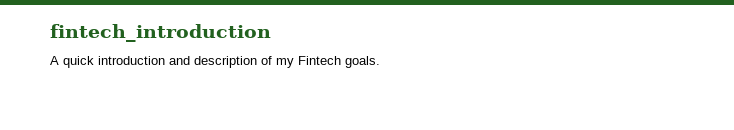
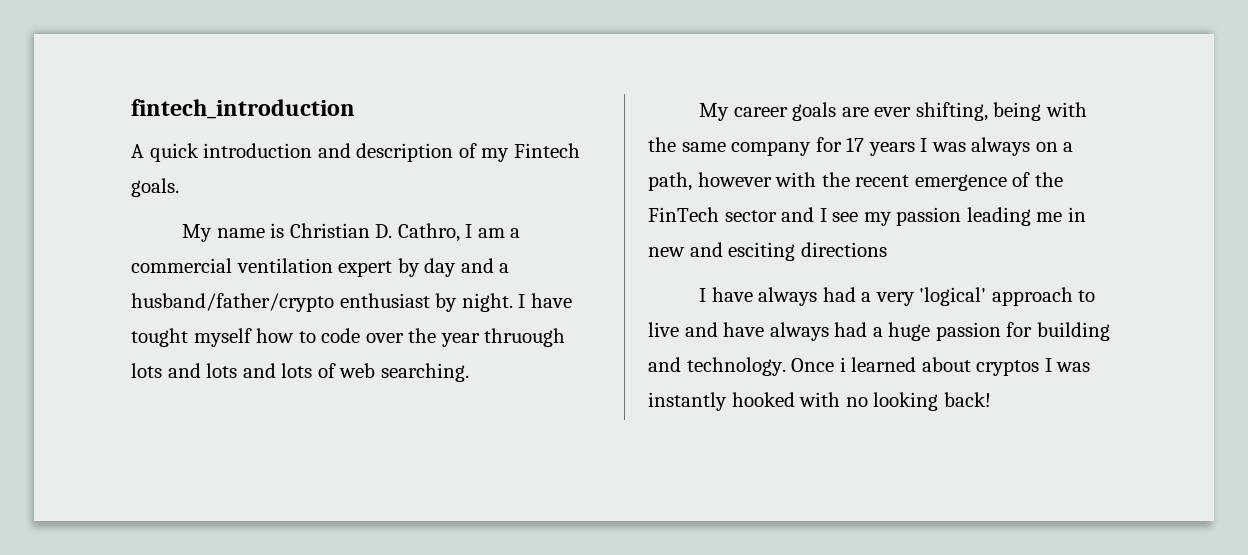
+ My name is Christian D. Cathro, I am a commercial ventilation expert by day and a husband/father/crypto enthusiast by night. I have tought myself how to code over the year thruough lots and lots and lots of web searching.
+ My career goals are ever shifting, being with the same company for 17 years I was always on a path, however with the recent emergence of the FinTech sector and I see my passion leading me in new and esciting directions
+ I have always had a very 'logical' approach to live and have always had a huge passion for building and technology. Once i learned about cryptos I was instantly hooked with no looking back!

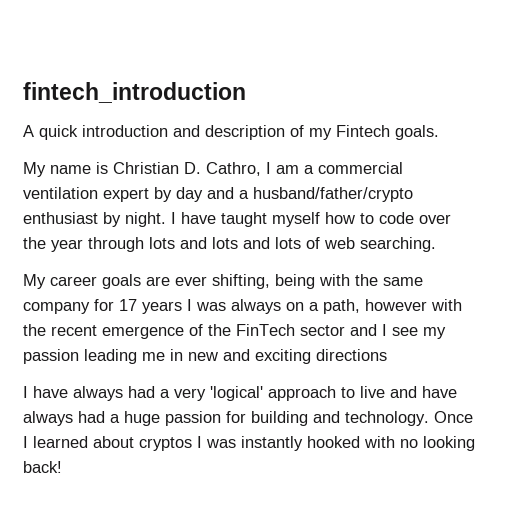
- I have tought myself how to code over the year thruough lots and lots and lots of web searching.
+ I have taught myself how to code over the year through lots and lots and lots of web searching.
- My career goals are ever shifting, being with the same company for 17 years I was always on a path, however with the recent emergence of the FinTech sector and I see my passion leading me in new and esciting directions
+ My career goals are ever shifting, being with the same company for 17 years I was always on a path, however with the recent emergence of the FinTech sector and I see my passion leading me in new and exciting directions
- Once i learned about cryptos I was instantly hooked with no looking back!
+ Once I learned about cryptos I was instantly hooked with no looking back!

